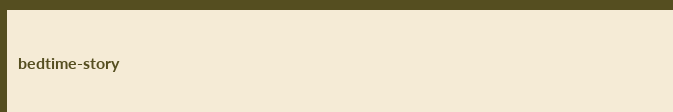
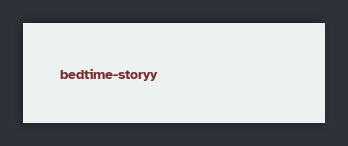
- bedtime-story
+ bedtime-storyy

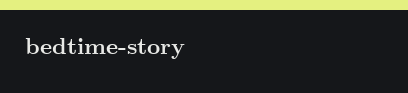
- bedtime-storyy
+ bedtime-story

